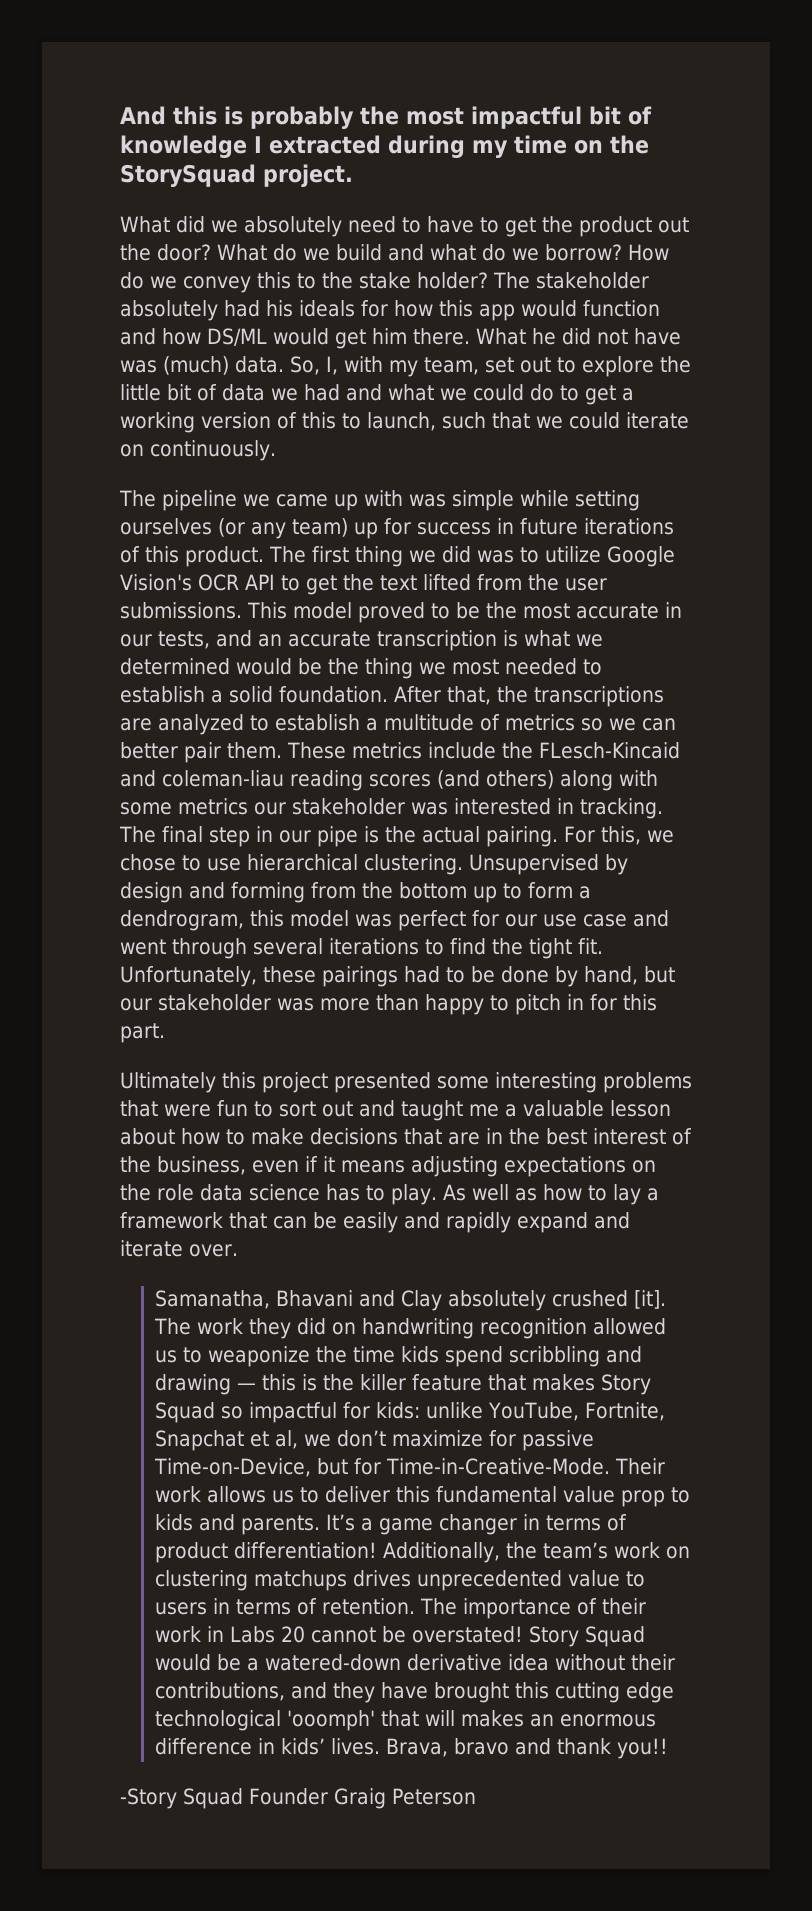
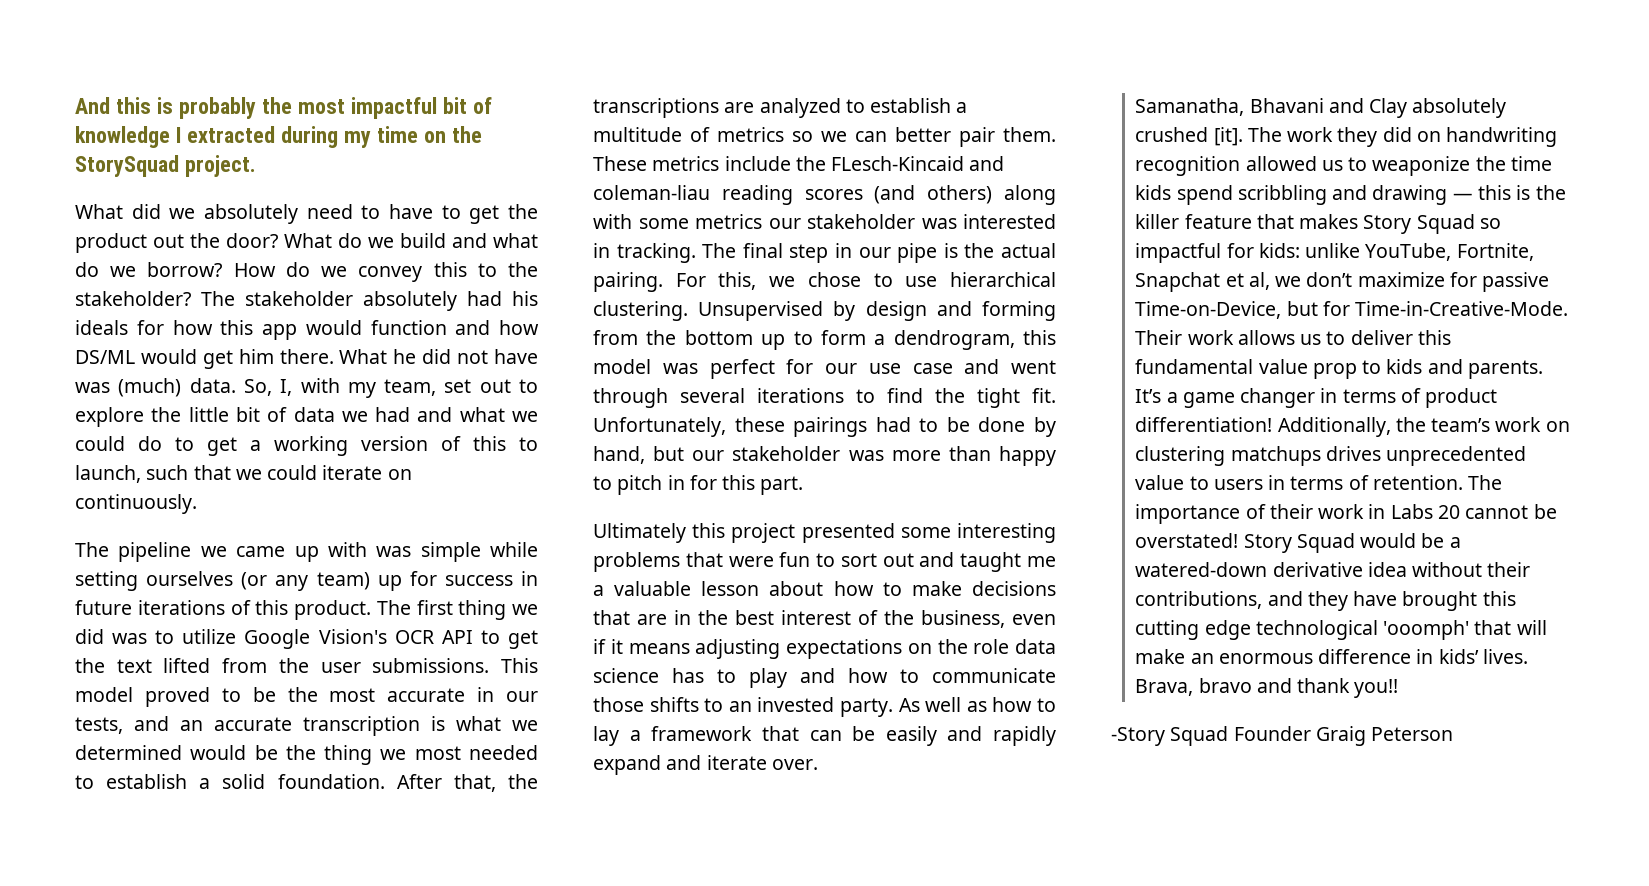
- How do we convey this to the stake holder?
+ How do we convey this to the stakeholder?
- Ultimately this project presented some interesting problems that were fun to sort out and taught me a valuable lesson about how to make decisions that are in the best interest of the business, even if it means adjusting expectations on the role data science has to play.
+ Ultimately this project presented some interesting problems that were fun to sort out and taught me a valuable lesson about how to make decisions that are in the best interest of the business, even if it means adjusting expectations on the role data science has to play and how to communicate those shifts to an invested party.
- Story Squad would be a watered-down derivative idea without their contributions, and they have brought this cutting edge technological 'ooomph' that will makes an enormous difference in kids’ lives.
+ Story Squad would be a watered-down derivative idea without their contributions, and they have brought this cutting edge technological 'ooomph' that will make an enormous difference in kids’ lives.

